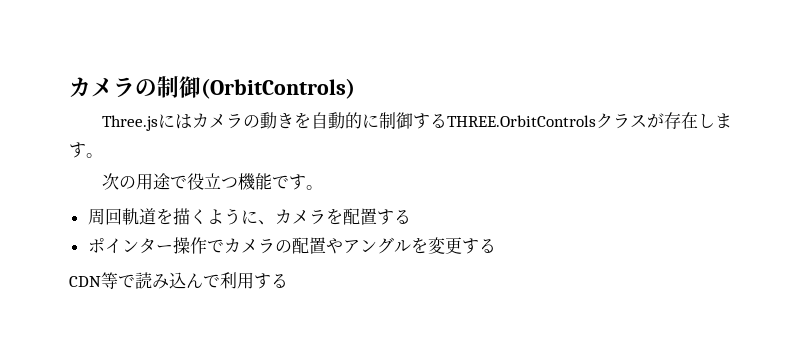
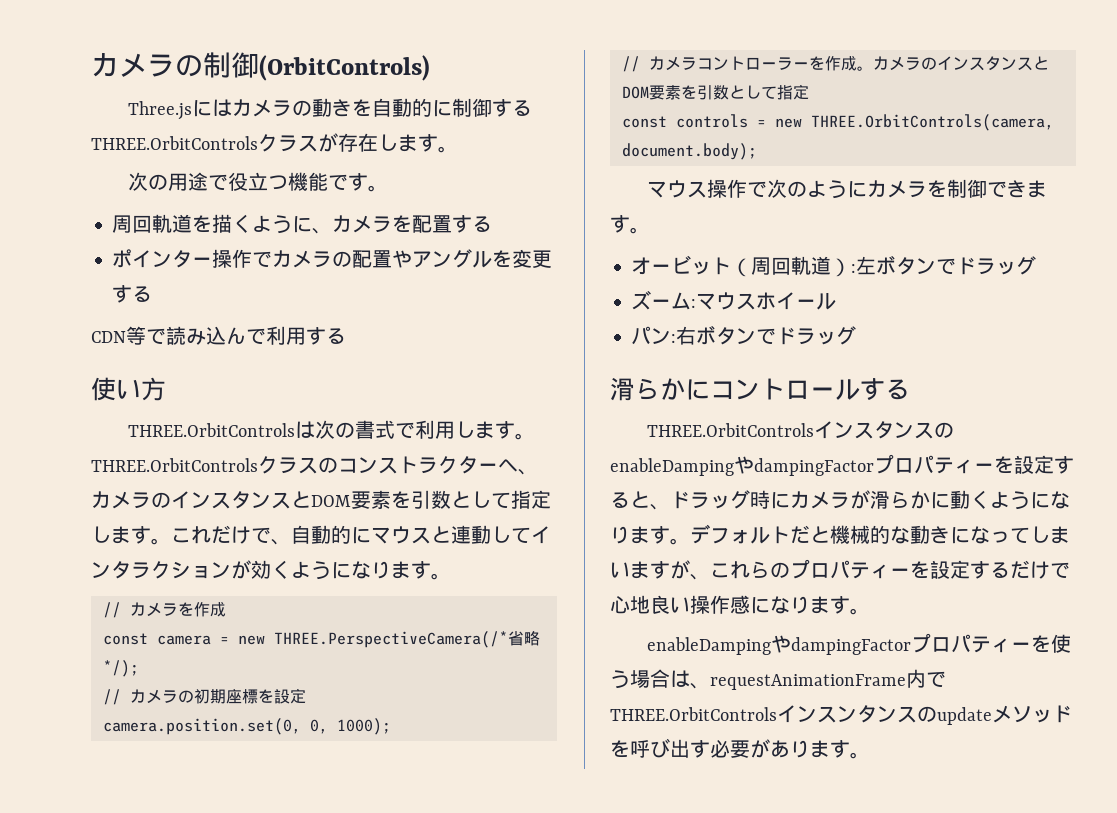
+ 使い方
+ THREE.OrbitControlsは次の書式で利用します。THREE.OrbitControlsクラスのコンストラクターへ、カメラのインスタンスとDOM要素を引数として指定します。これだけで、自動的にマウスと連動してインタラクションが効くようになります。
+ // カメラを作成
+ const camera = new THREE.PerspectiveCamera(/*省略*/);
+ // カメラの初期座標を設定
+ camera.position.set(0, 0, 1000);
+ // カメラコントローラーを作成。カメラのインスタンスとDOM要素を引数として指定
+ const controls = new THREE.OrbitControls(camera, document.body);
+ マウス操作で次のようにカメラを制御できます。
+ オービット（周回軌道）:左ボタンでドラッグ
+ ズーム:マウスホイール
+ パン:右ボタンでドラッグ
+ 滑らかにコントロールする
+ THREE.OrbitControlsインスタンスのenableDampingやdampingFactorプロパティーを設定すると、ドラッグ時にカメラが滑らかに動くようになります。デフォルトだと機械的な動きになってしまいますが、これらのプロパティーを設定するだけで心地良い操作感になります。
+ enableDampingやdampingFactorプロパティーを使う場合は、requestAnimationFrame内でTHREE.OrbitControlsインスンタンスのupdateメソッドを呼び出す必要があります。

